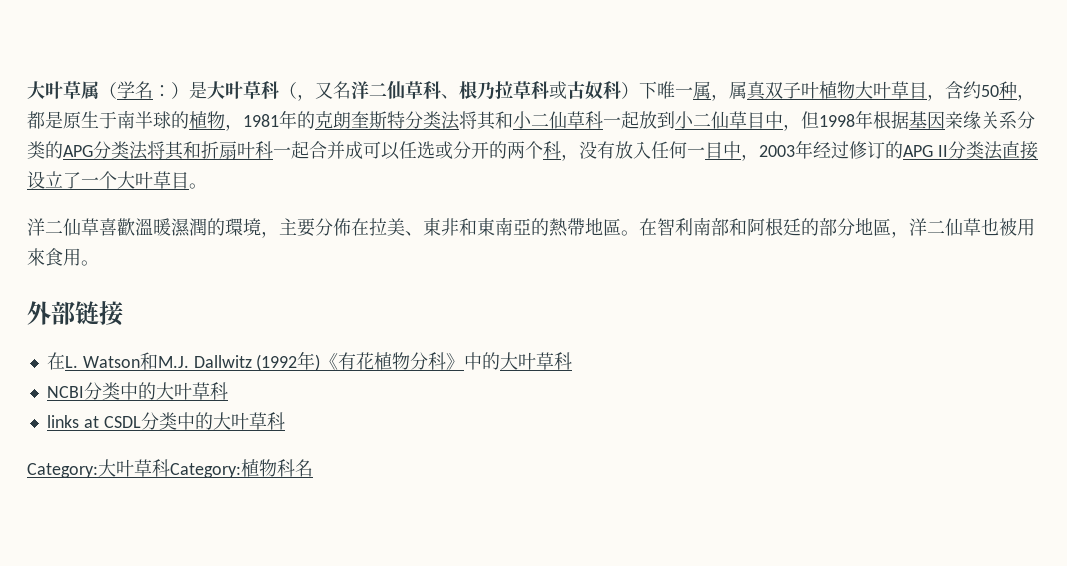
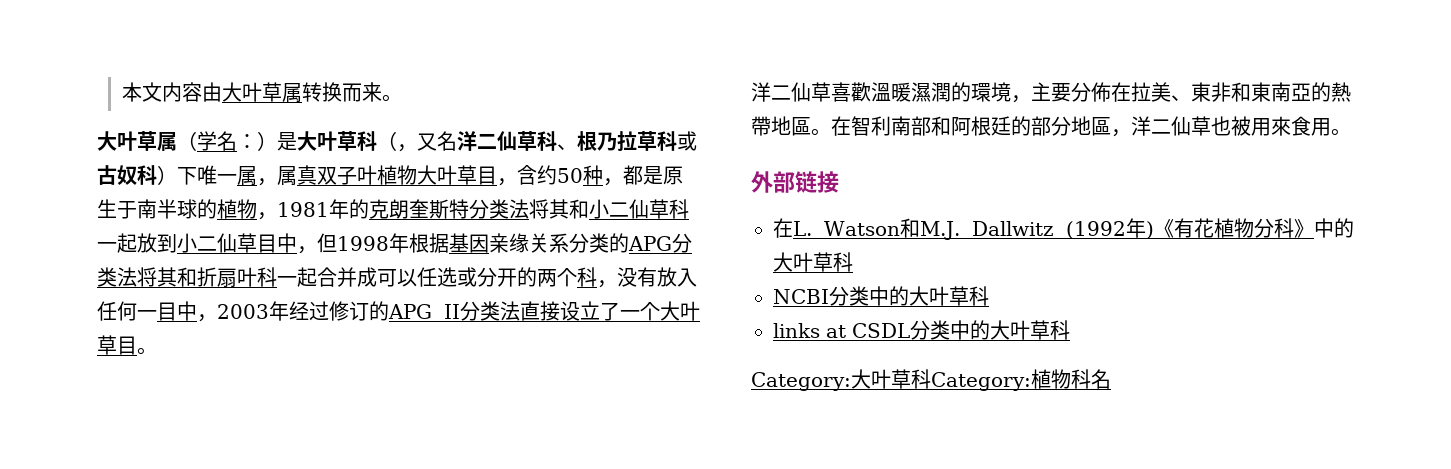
+ 本文内容由大叶草属转换而来。

